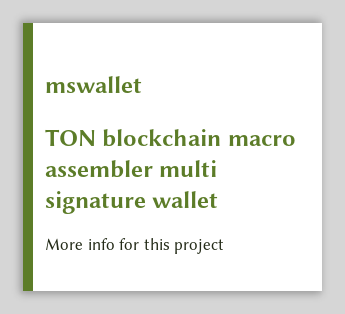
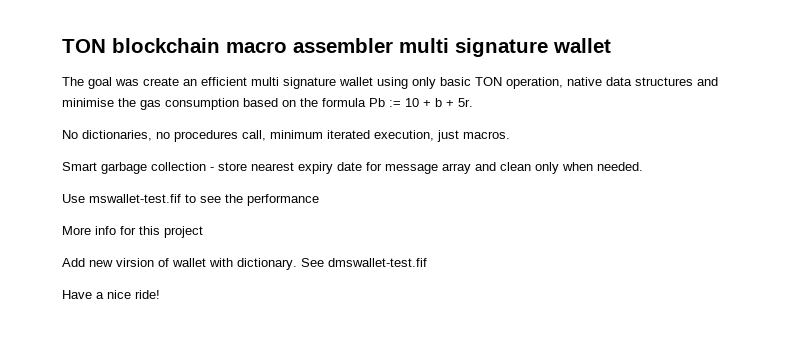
- mswallet
+ The goal was create an efficient multi signature wallet using only basic TON operation, native data structures and minimise the gas consumption based on the formula Pb := 10 + b + 5r.
+ No dictionaries, no procedures call, minimum iterated execution, just macros.
+ Smart garbage collection - store nearest expiry date for message array and clean only when needed.
+ Use mswallet-test.fif to see the performance
+ Add new virsion of wallet with dictionary. See dmswallet-test.fif
+ Have a nice ride!

